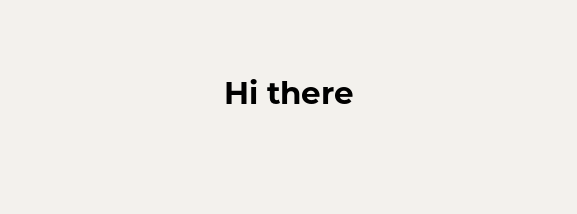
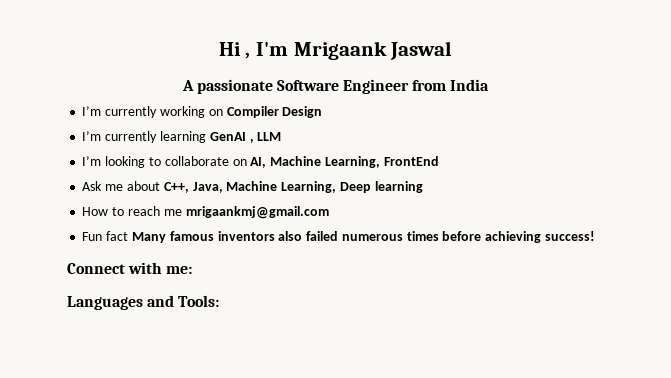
- Hi there
+ Hi , I'm Mrigaank Jaswal
+ A passionate Software Engineer from India
+ I’m currently working on Compiler Design
+ I’m currently learning GenAI , LLM
+ I’m looking to collaborate on AI, Machine Learning, FrontEnd
+ Ask me about C++, Java, Machine Learning, Deep learning
+ How to reach me mrigaankmj@gmail.com
+ Fun fact Many famous inventors also failed numerous times before achieving success!
+ Connect with me:
+ Languages and Tools:

